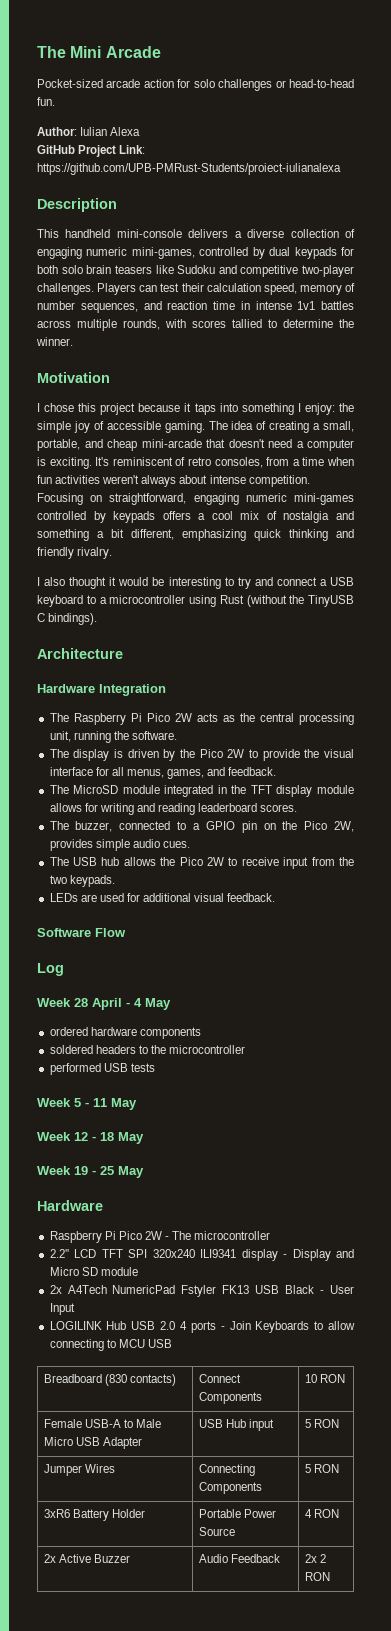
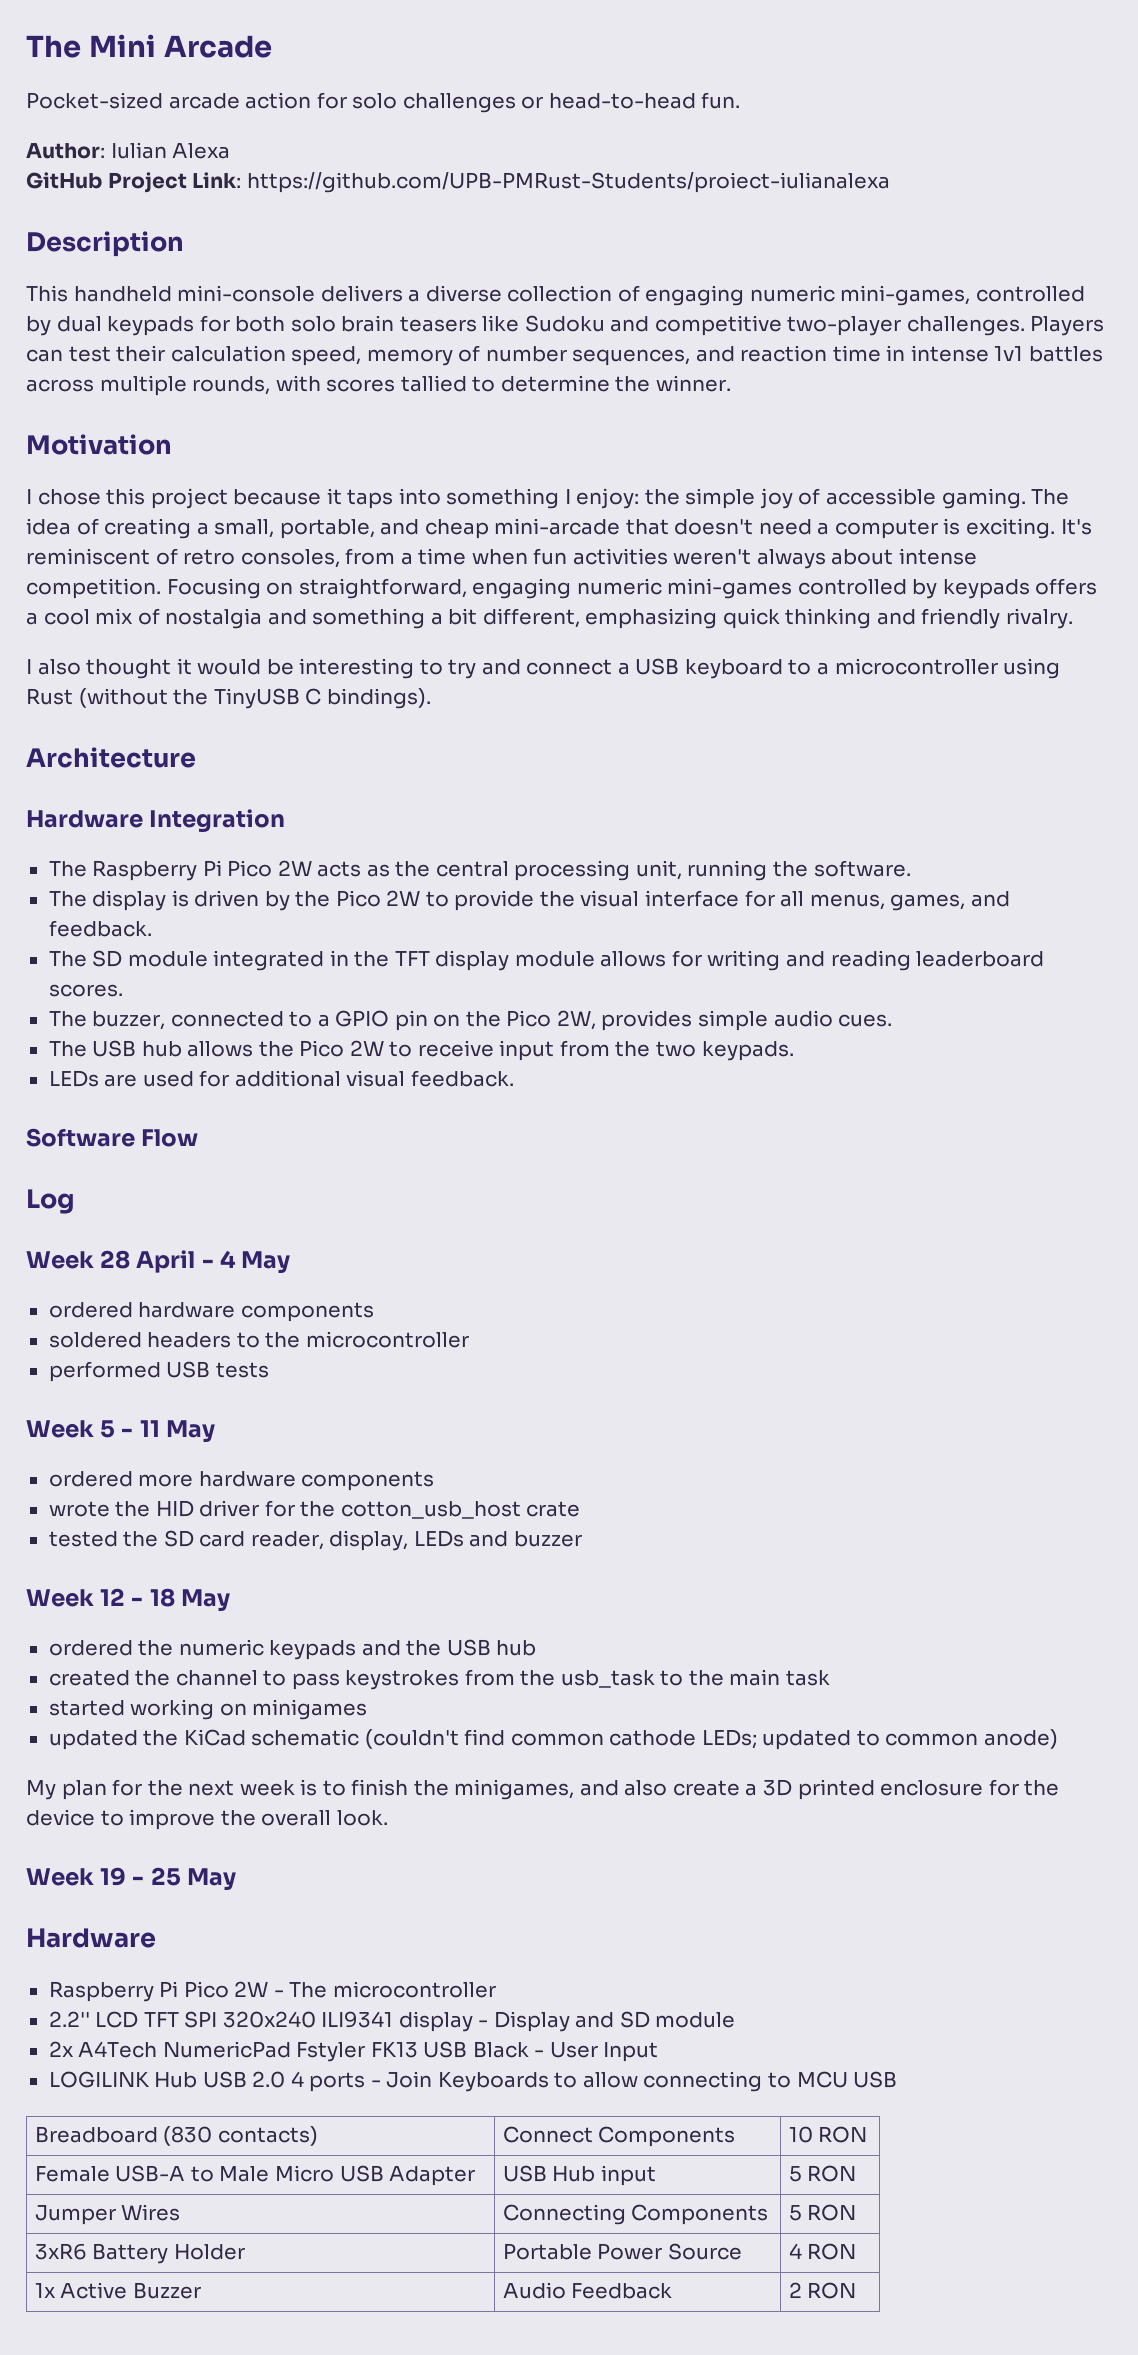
- The MicroSD module integrated in the TFT display module allows for writing and reading leaderboard scores.
+ The SD module integrated in the TFT display module allows for writing and reading leaderboard scores.
+ ordered more hardware components
+ wrote the HID driver for the cotton_usb_host crate
+ tested the SD card reader, display, LEDs and buzzer
+ ordered the numeric keypads and the USB hub
+ created the channel to pass keystrokes from the usb_task to the main task
+ started working on minigames
+ updated the KiCad schematic (couldn't find common cathode LEDs; updated to common anode)
+ My plan for the next week is to finish the minigames, and also create a 3D printed enclosure for the device to improve the overall look.
- 2.2'' LCD TFT SPI 320x240 ILI9341 display - Display and Micro SD module
+ 2.2'' LCD TFT SPI 320x240 ILI9341 display - Display and SD module
- 2x Active Buzzer | Audio Feedback | 2x 2 RON
+ 1x Active Buzzer | Audio Feedback | 2 RON

